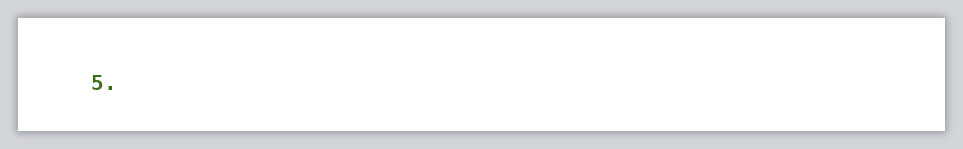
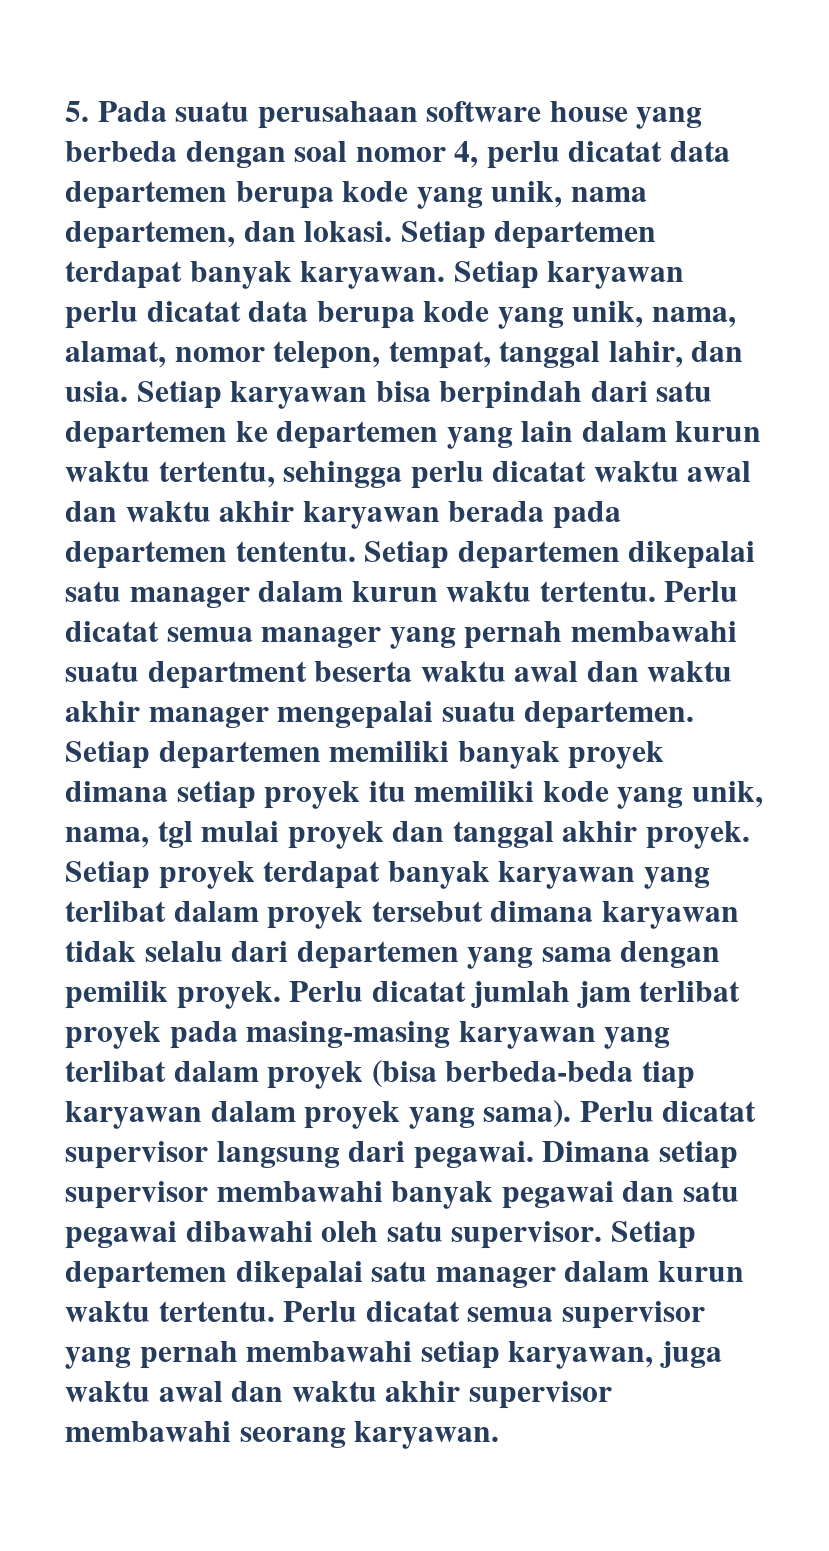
- 5.
+ 5. Pada suatu perusahaan software house yang berbeda dengan soal nomor 4, perlu dicatat data departemen berupa kode yang unik, nama departemen, dan lokasi. Setiap departemen terdapat banyak karyawan. Setiap karyawan perlu dicatat data berupa kode yang unik, nama, alamat, nomor telepon, tempat, tanggal lahir, dan usia. Setiap karyawan bisa berpindah dari satu departemen ke departemen yang lain dalam kurun waktu tertentu, sehingga perlu dicatat waktu awal dan waktu akhir karyawan berada pada departemen tententu. Setiap departemen dikepalai satu manager dalam kurun waktu tertentu. Perlu dicatat semua manager yang pernah membawahi suatu department beserta waktu awal dan waktu akhir manager mengepalai suatu departemen. Setiap departemen memiliki banyak proyek dimana setiap proyek itu memiliki kode yang unik, nama, tgl mulai proyek dan tanggal akhir proyek. Setiap proyek terdapat banyak karyawan yang terlibat dalam proyek tersebut dimana karyawan tidak selalu dari departemen yang sama dengan pemilik proyek. Perlu dicatat jumlah jam terlibat proyek pada masing-masing karyawan yang terlibat dalam proyek (bisa berbeda-beda tiap karyawan dalam proyek yang sama). Perlu dicatat supervisor langsung dari pegawai. Dimana setiap supervisor membawahi banyak pegawai dan satu pegawai dibawahi oleh satu supervisor. Setiap departemen dikepalai satu manager dalam kurun waktu tertentu. Perlu dicatat semua supervisor yang pernah membawahi setiap karyawan, juga waktu awal dan waktu akhir supervisor membawahi seorang karyawan.

